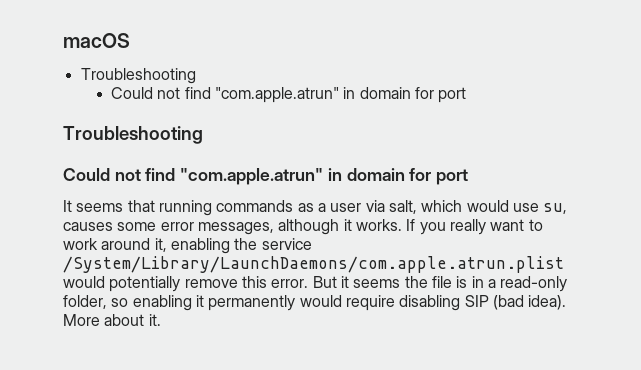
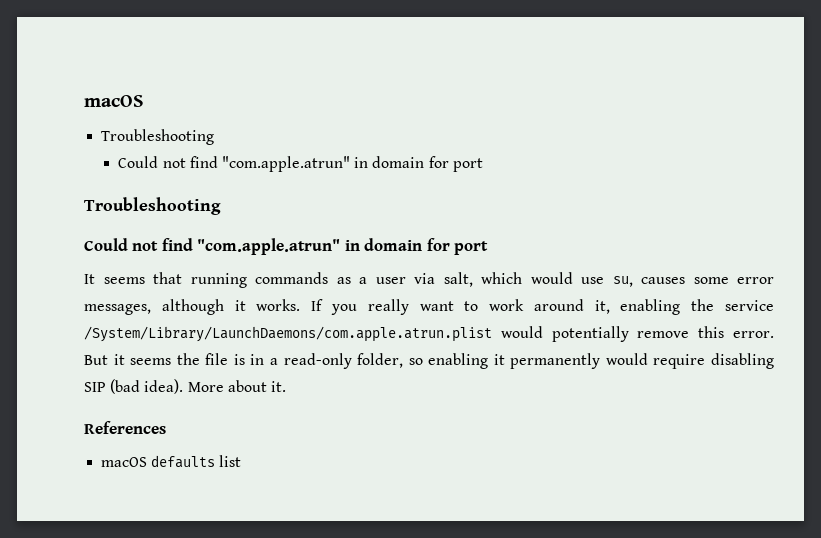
+ References
+ macOS defaults list

